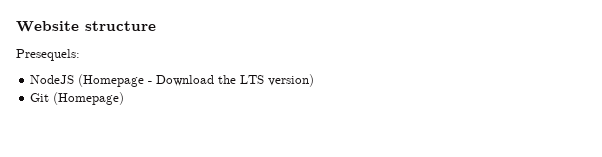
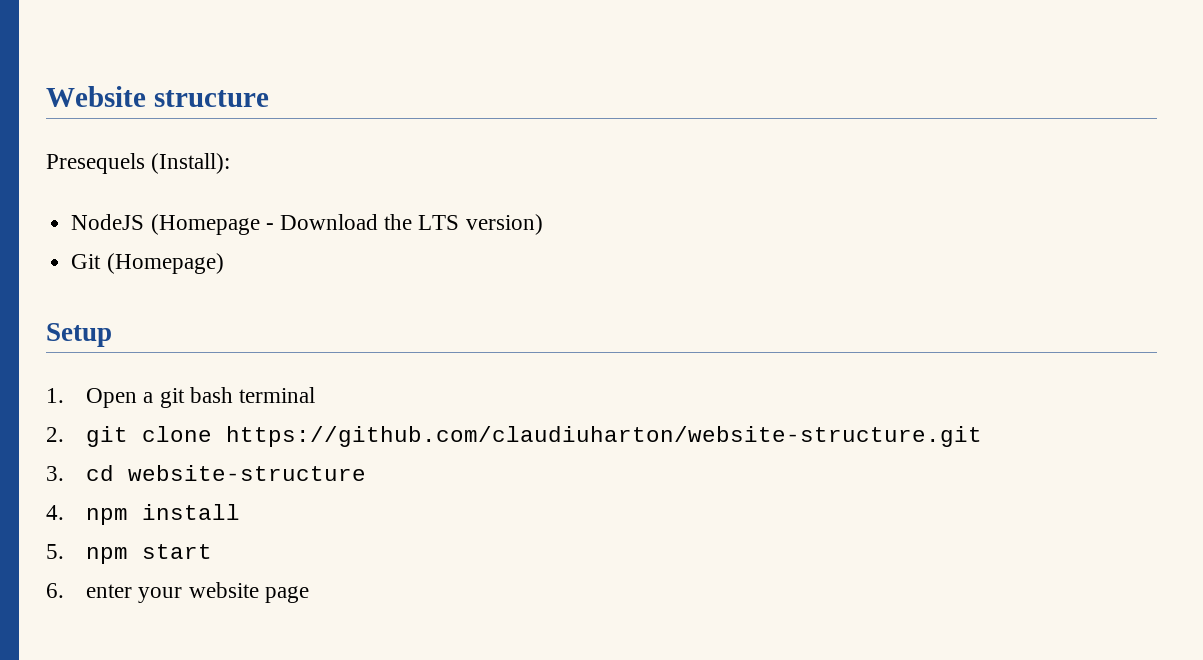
- Presequels:
+ Presequels (Install):
+ Setup
+ 1. Open a git bash terminal
+ 2. git clone https://github.com/claudiuharton/website-structure.git
+ 3. cd website-structure
+ 4. npm install
+ 5. npm start
+ 6. enter your website page

